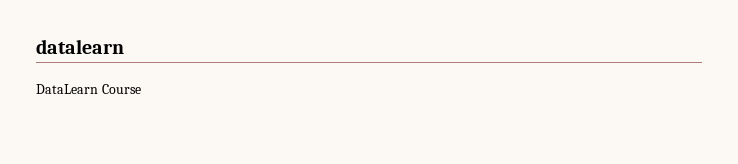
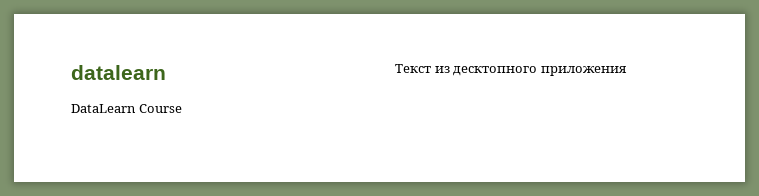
+ Текст из десктопного приложения

